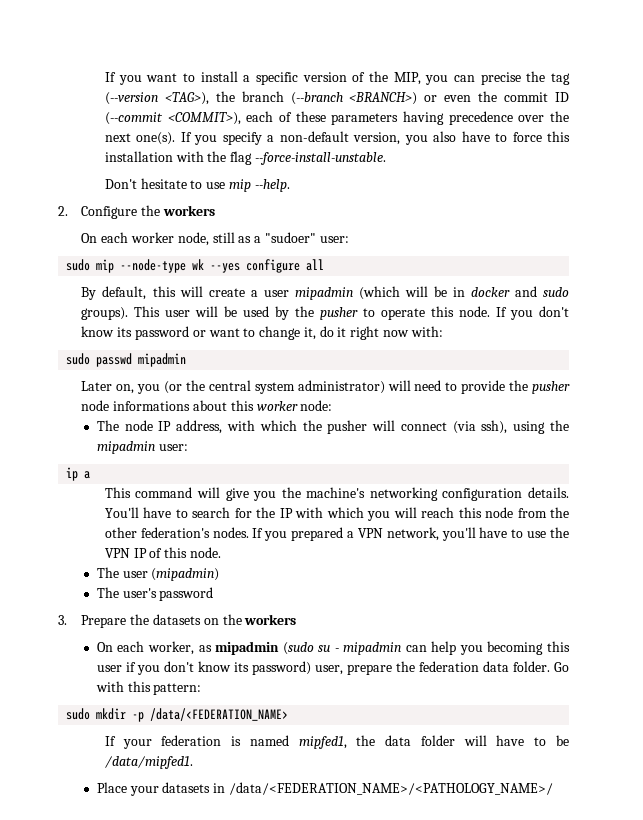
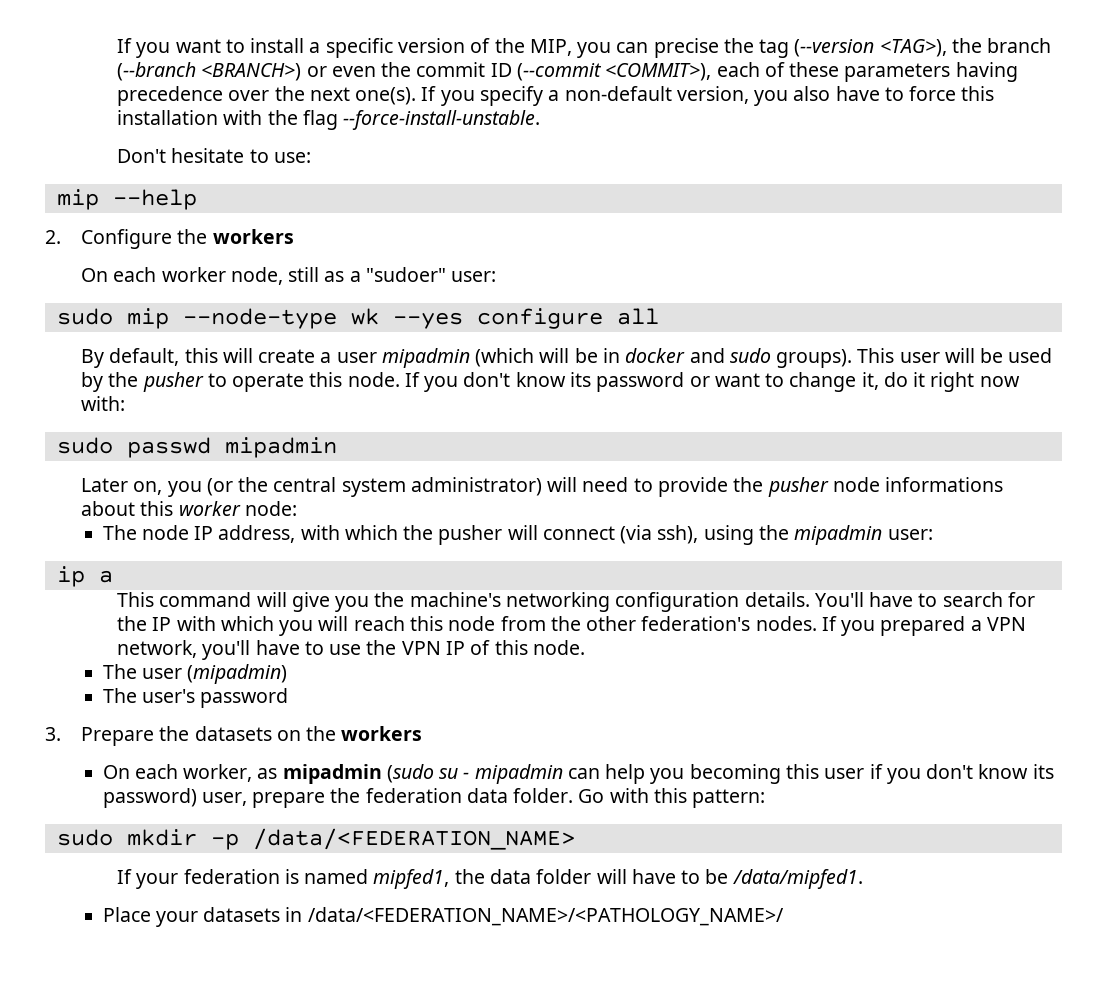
- Don't hesitate to use mip --help.
+ Don't hesitate to use:
+ mip --help

